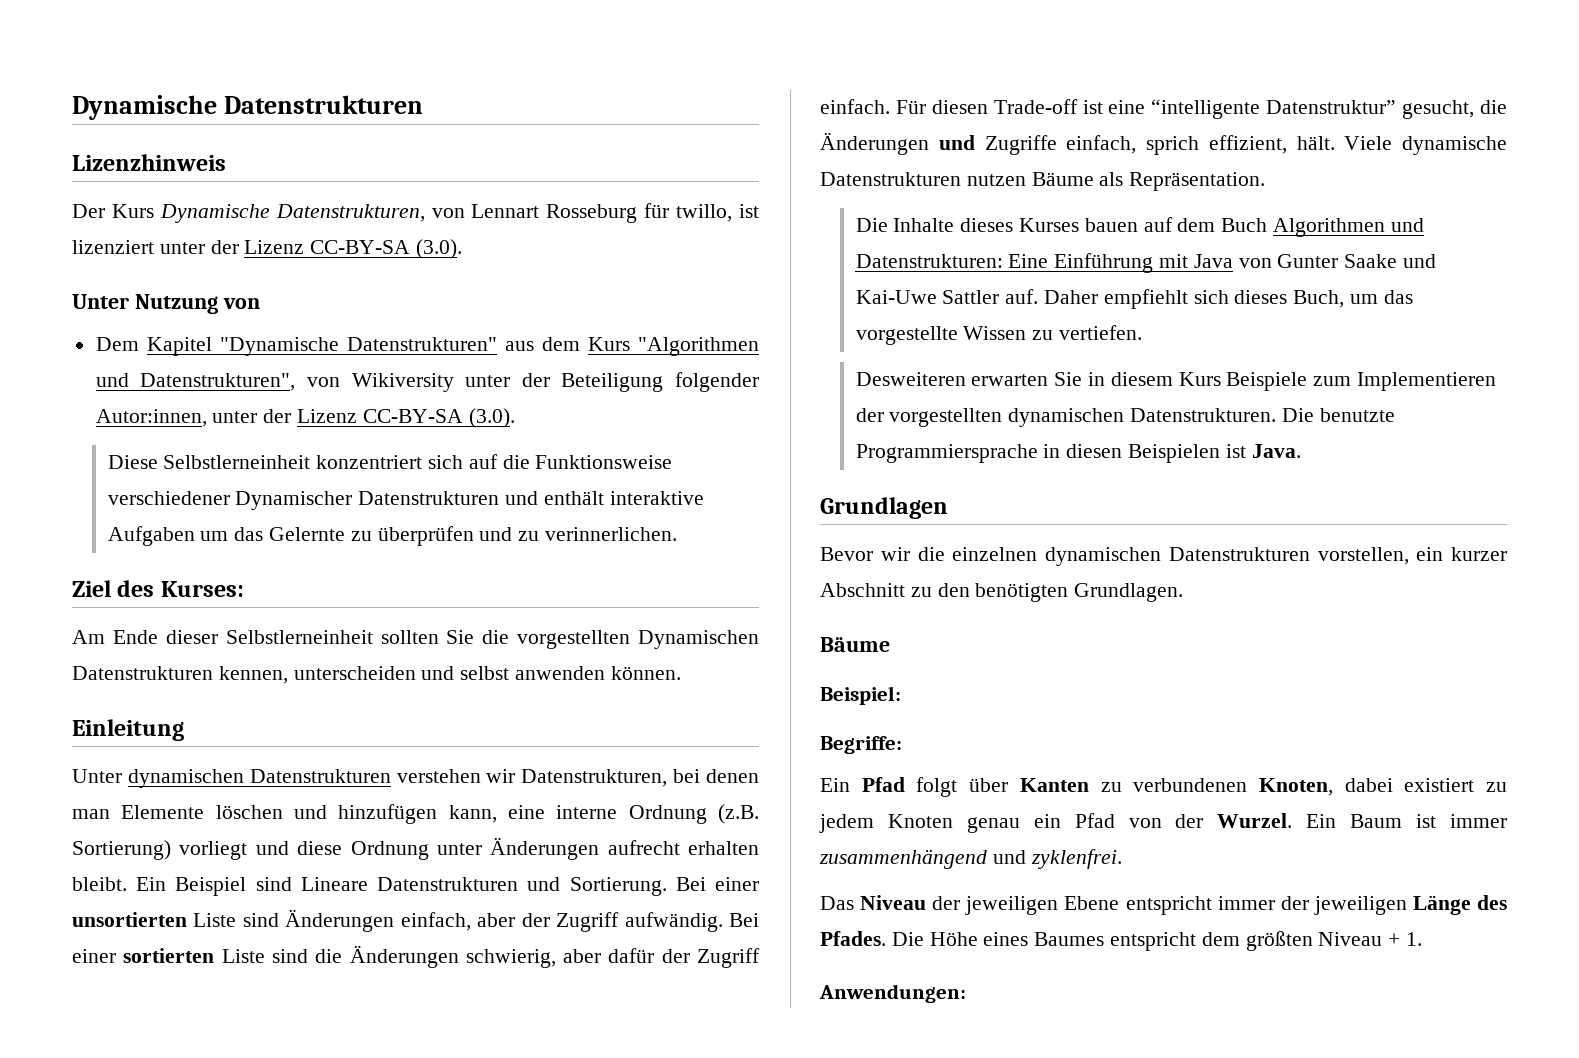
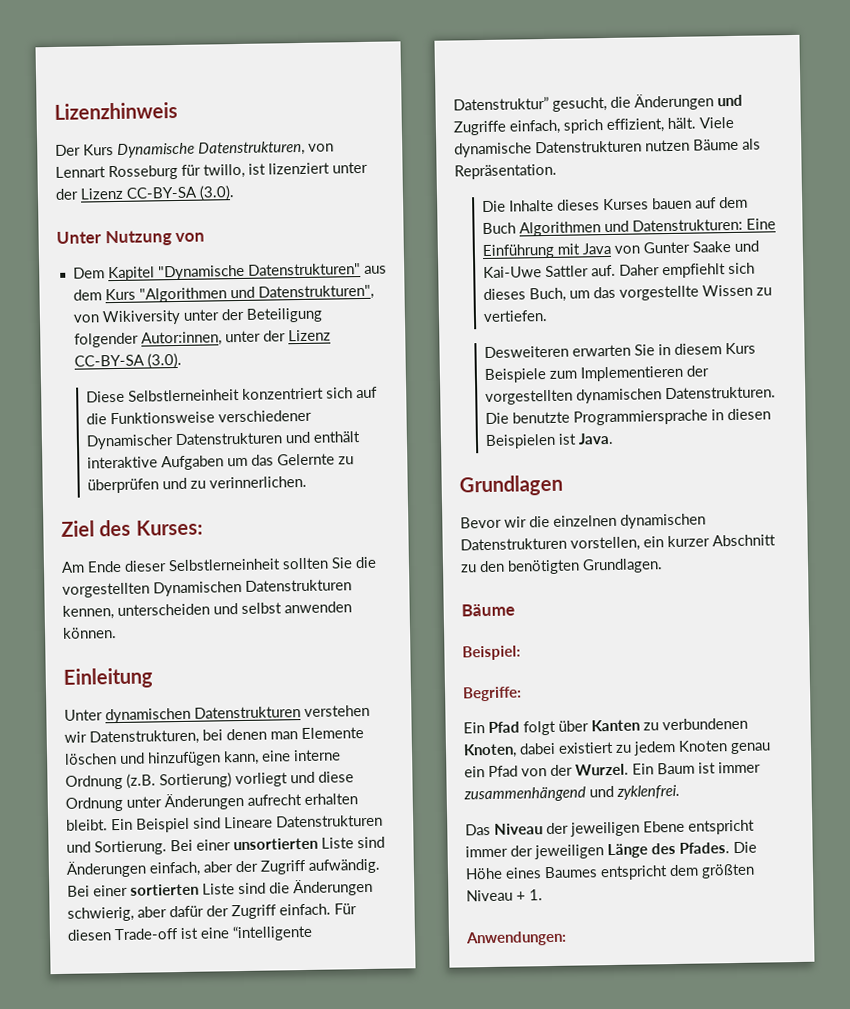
- Dynamische Datenstrukturen

